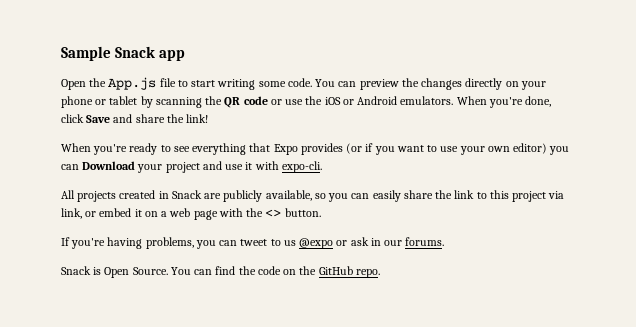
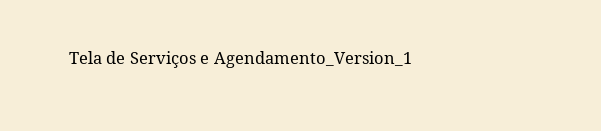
- Sample Snack app
- Open the App.js file to start writing some code. You can preview the changes directly on your phone or tablet by scanning the QR code or use the iOS or Android emulators. When you're done, click Save and share the link!
- When you're ready to see everything that Expo provides (or if you want to use your own editor) you can Download your project and use it with expo-cli.
- All projects created in Snack are publicly available, so you can easily share the link to this project via link, or embed it on a web page with the <> button.
- If you're having problems, you can tweet to us @expo or ask in our forums.
- Snack is Open Source. You can find the code on the GitHub repo.
+ Tela de Serviços e Agendamento_Version_1

